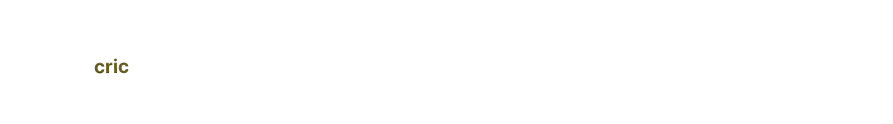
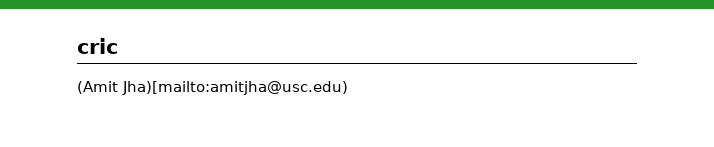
+ (Amit Jha)[mailto:amitjha@usc.edu)

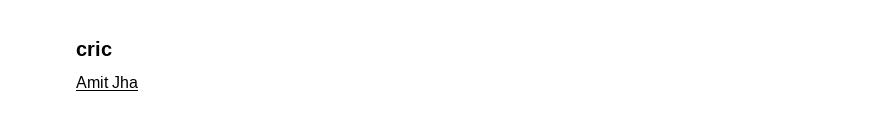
- (Amit Jha)[mailto:amitjha@usc.edu)
+ Amit Jha

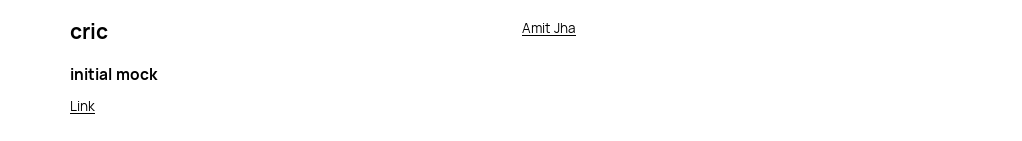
+ initial mock
+ Link

